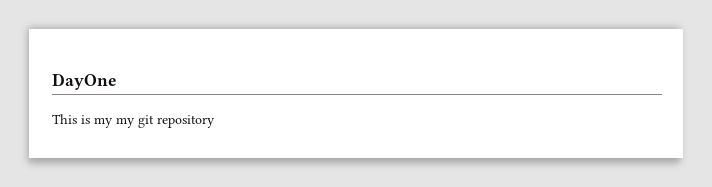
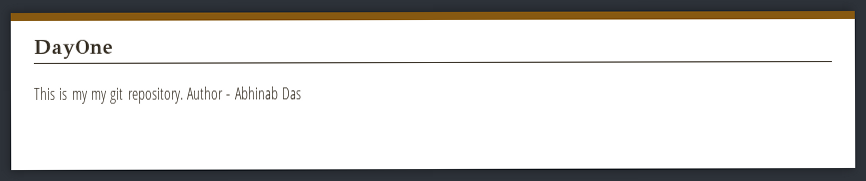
- This is my my git repository
+ This is my my git repository. Author - Abhinab Das

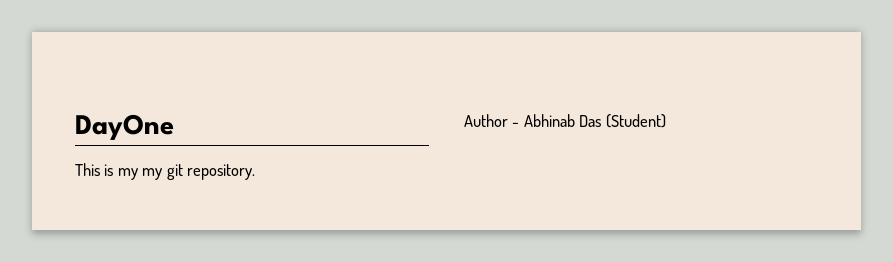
- This is my my git repository. Author - Abhinab Das
+ This is my my git repository.
+ Author - Abhinab Das (Student)

